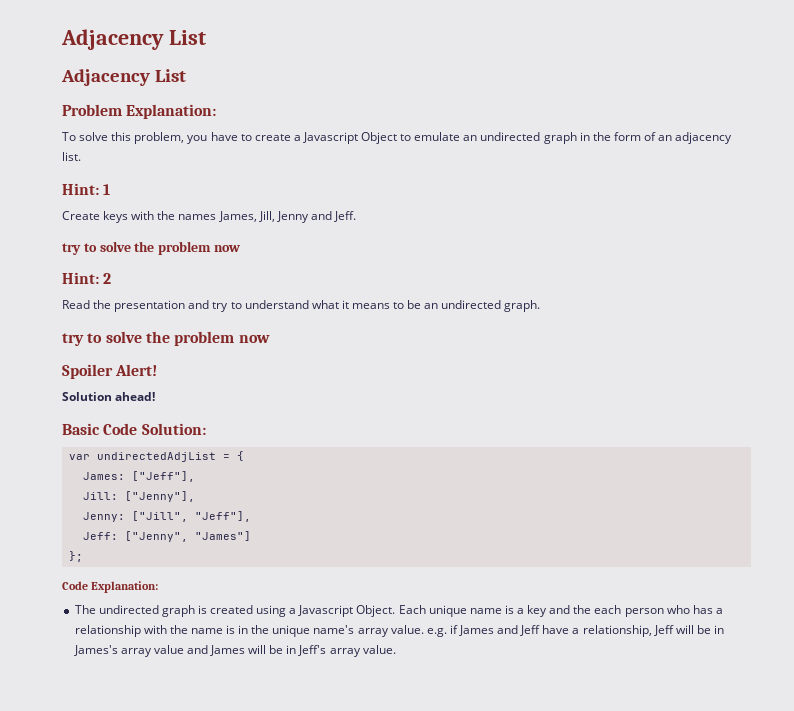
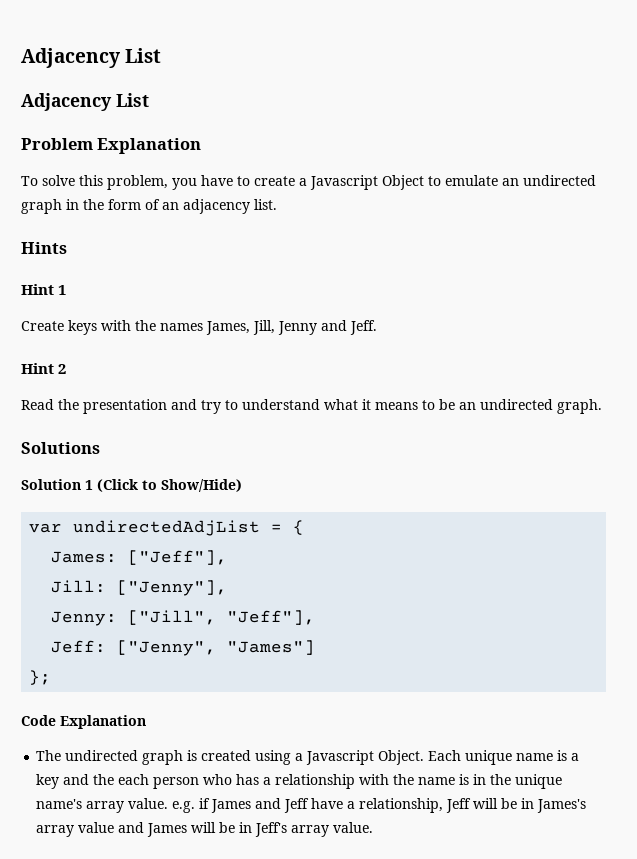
- Problem Explanation:
+ Problem Explanation
- Hint: 1
+ Hints
+ Hint 1
  Create keys with the names James, Jill, Jenny and Jeff.
- try to solve the problem now
- Hint: 2
+ Hint 2
  Read the presentation and try to understand what it means to be an undirected graph.
- try to solve the problem now
- Spoiler Alert!
- Solution ahead!
- Basic Code Solution:
+ Solutions
+ Solution 1 (Click to Show/Hide)
- Code Explanation:
+ Code Explanation

